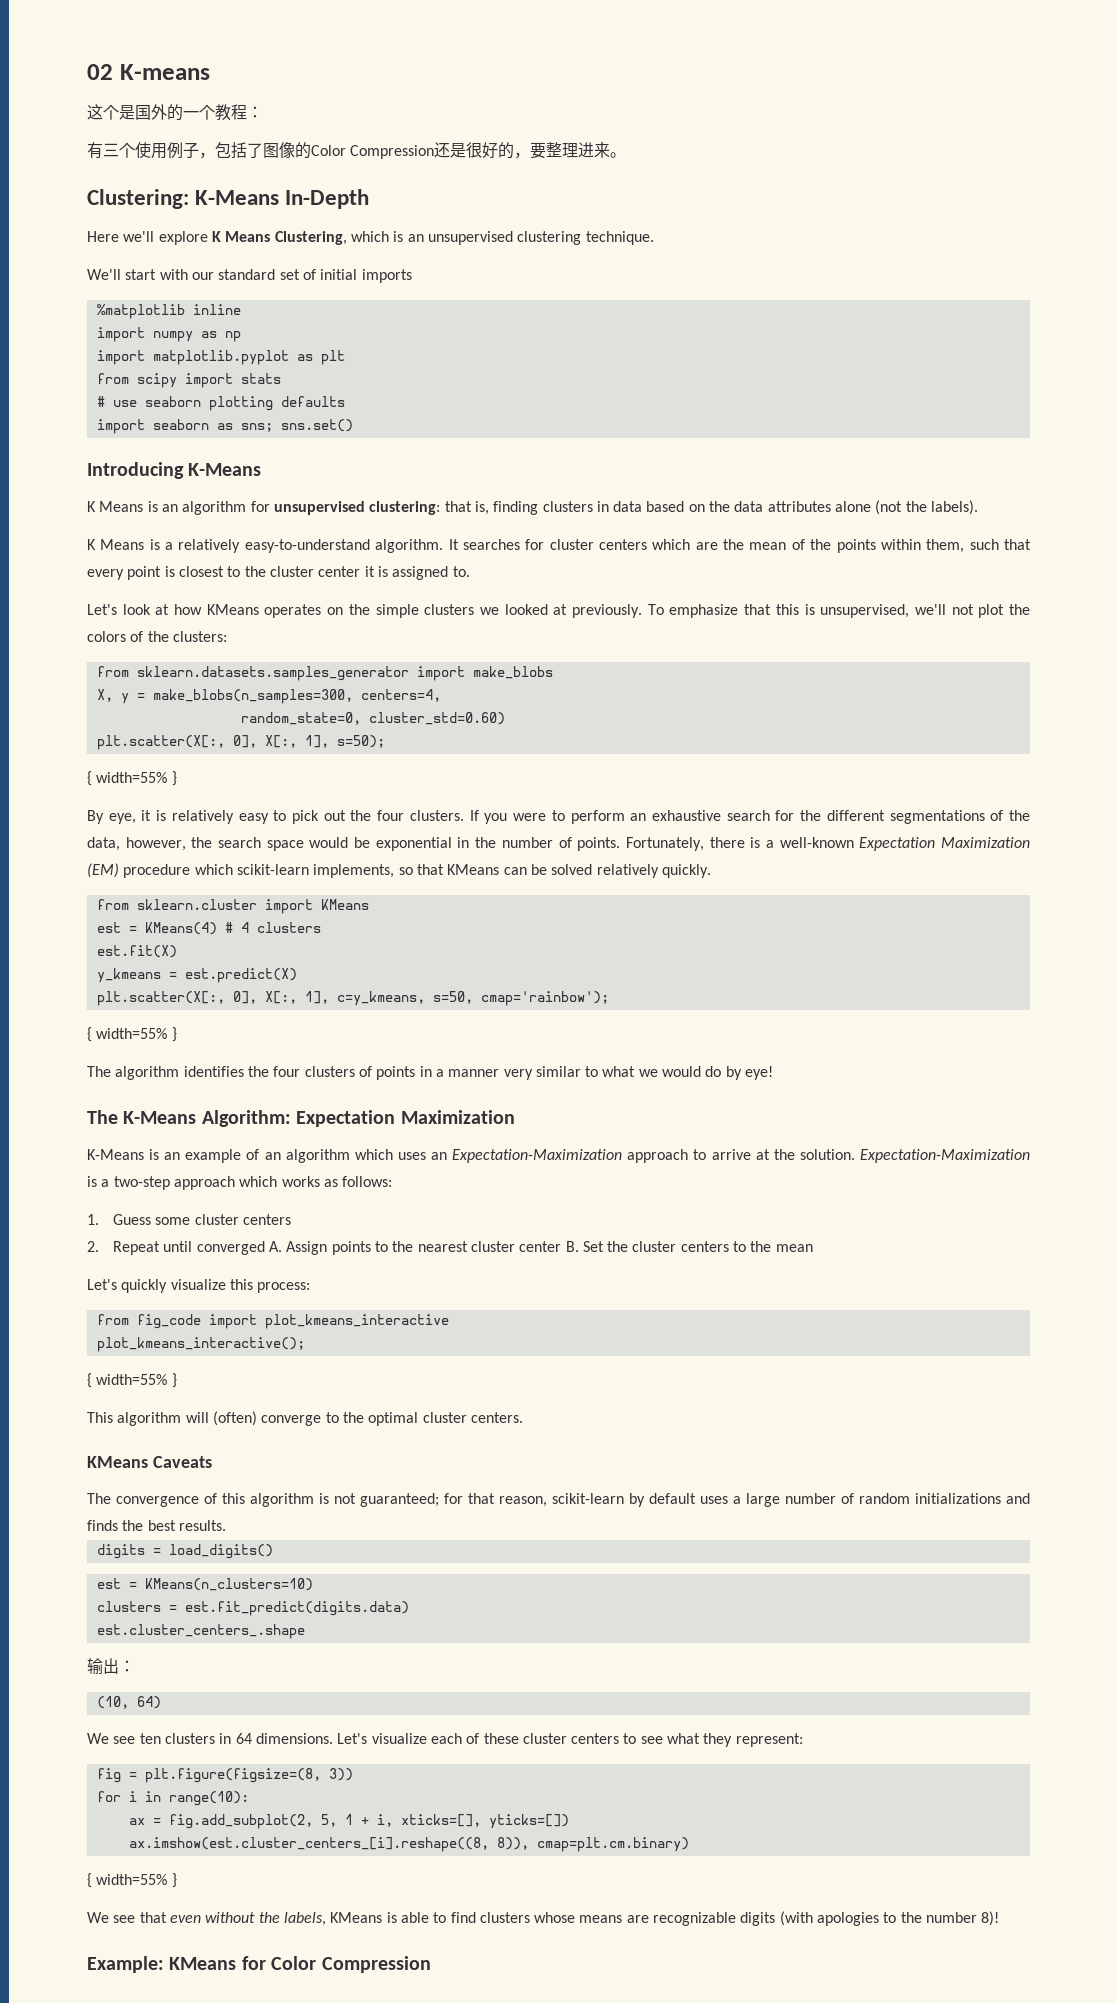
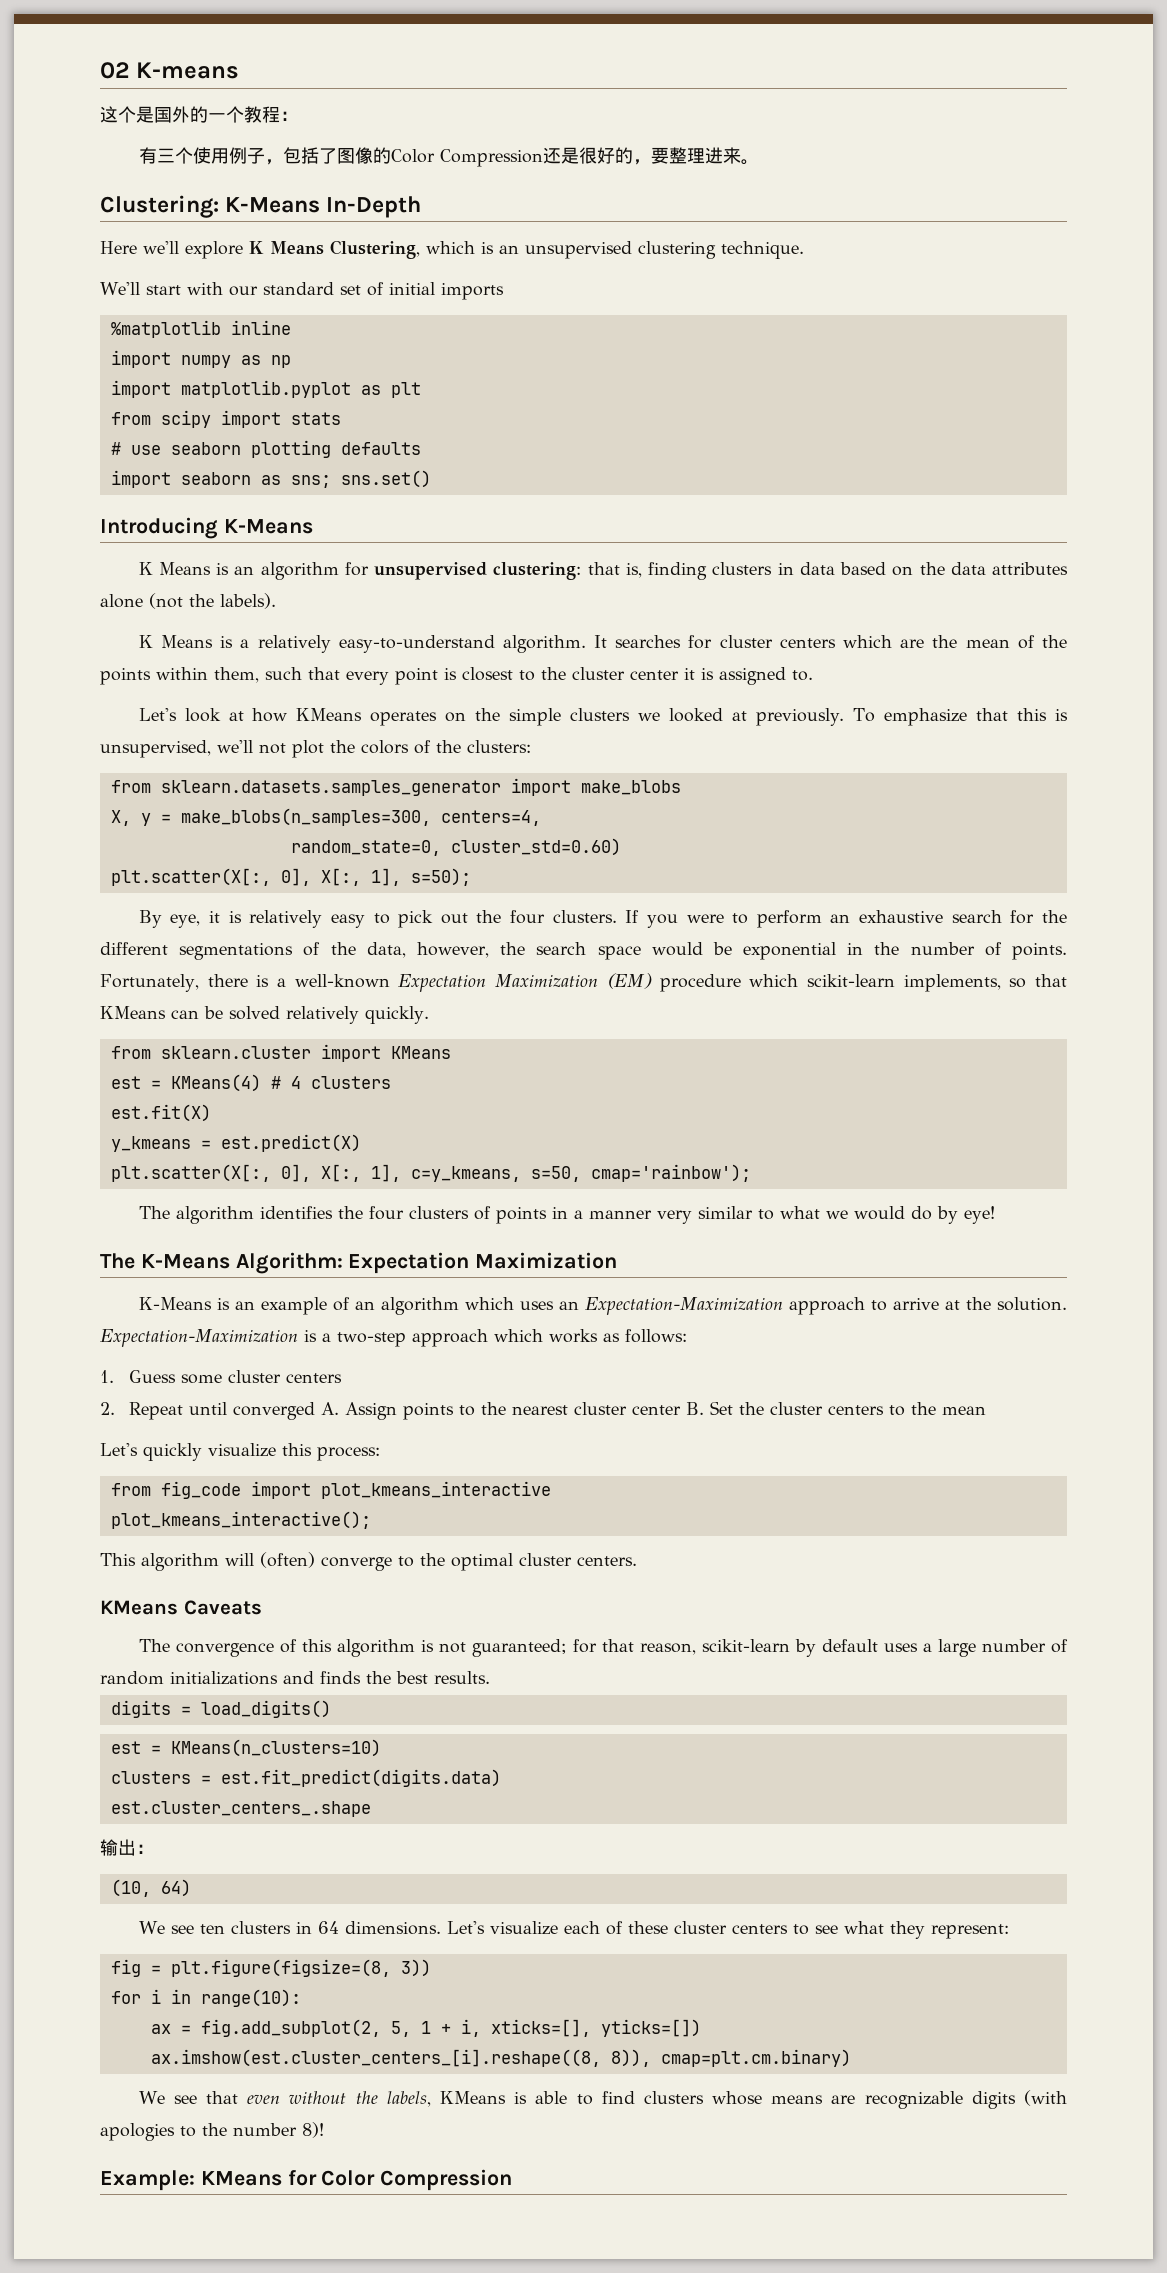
  plt.scatter(X[:, 0], X[:, 1], s=50);
- { width=55% }
  plt.scatter(X[:, 0], X[:, 1], c=y_kmeans, s=50, cmap='rainbow');
- { width=55% }
  plot_kmeans_interactive();
- { width=55% }
  ax.imshow(est.cluster_centers_[i].reshape((8, 8)), cmap=plt.cm.binary)
- { width=55% }

